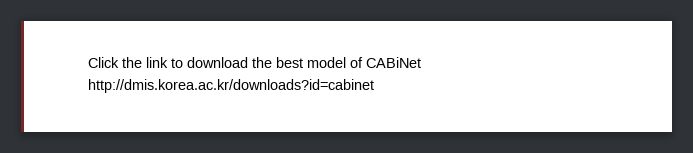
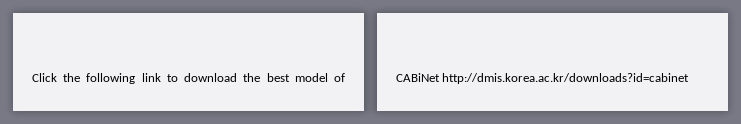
- Click the link to download the best model of CABiNet http://dmis.korea.ac.kr/downloads?id=cabinet
+ Click the following link to download the best model of CABiNet http://dmis.korea.ac.kr/downloads?id=cabinet

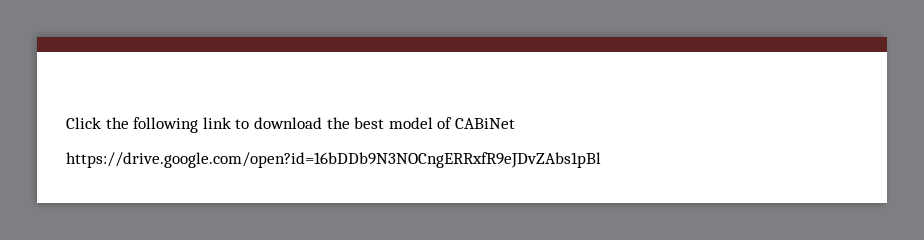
- Click the following link to download the best model of CABiNet http://dmis.korea.ac.kr/downloads?id=cabinet
+ Click the following link to download the best model of CABiNet
+ https://drive.google.com/open?id=16bDDb9N3NOCngERRxfR9eJDvZAbs1pBl

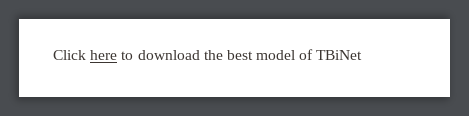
- Click the following link to download the best model of CABiNet
- https://drive.google.com/open?id=16bDDb9N3NOCngERRxfR9eJDvZAbs1pBl
+ Click here to download the best model of TBiNet

